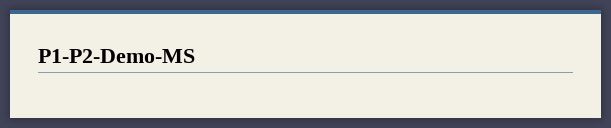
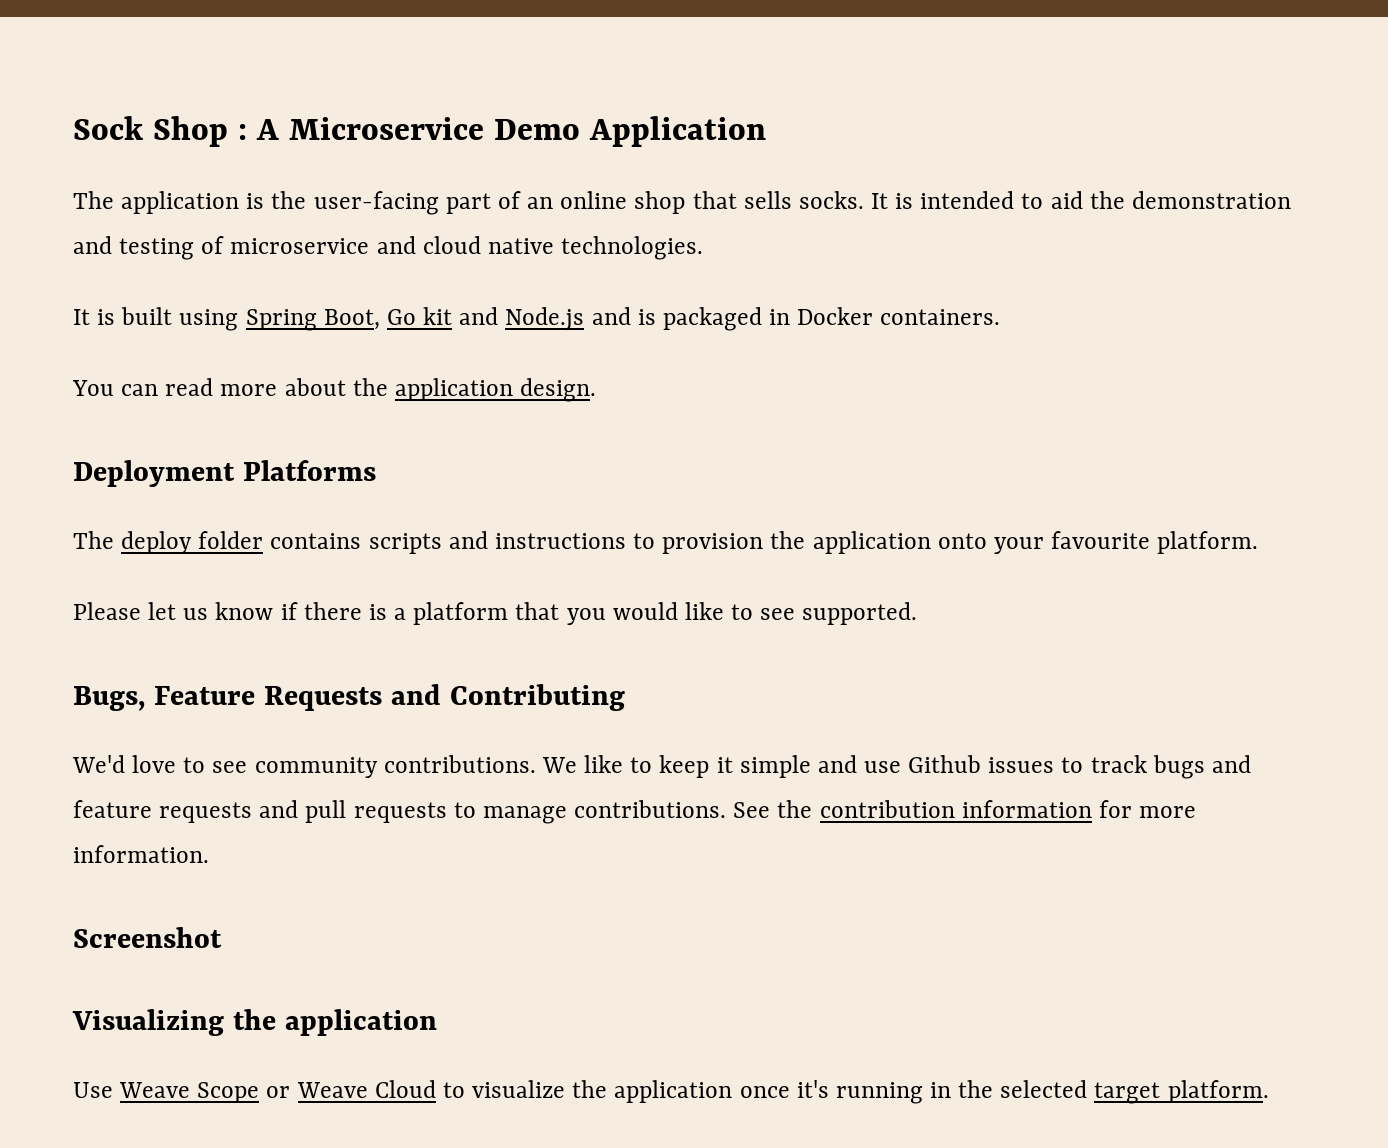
- P1-P2-Demo-MS
+ Sock Shop : A Microservice Demo Application
+ The application is the user-facing part of an online shop that sells socks. It is intended to aid the demonstration and testing of microservice and cloud native technologies.
+ It is built using Spring Boot, Go kit and Node.js and is packaged in Docker containers.
+ You can read more about the application design.
+ Deployment Platforms
+ The deploy folder contains scripts and instructions to provision the application onto your favourite platform.
+ Please let us know if there is a platform that you would like to see supported.
+ Bugs, Feature Requests and Contributing
+ We'd love to see community contributions. We like to keep it simple and use Github issues to track bugs and feature requests and pull requests to manage contributions. See the contribution information for more information.
+ Screenshot
+ Visualizing the application
+ Use Weave Scope or Weave Cloud to visualize the application once it's running in the selected target platform.

